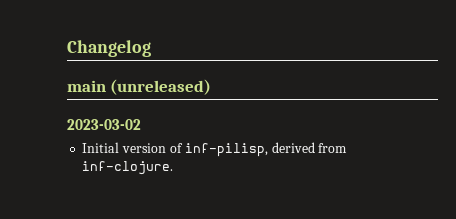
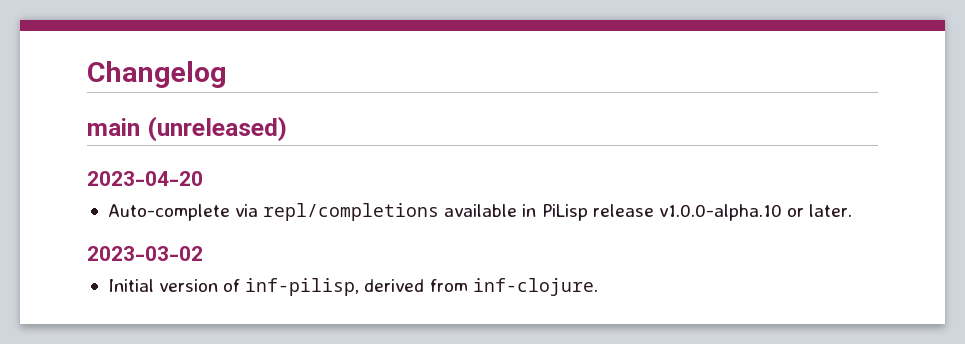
+ 2023-04-20
+ Auto-complete via repl/completions available in PiLisp release v1.0.0-alpha.10 or later.

